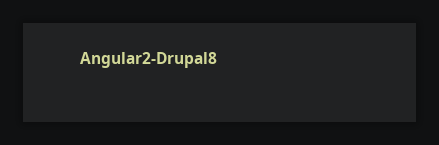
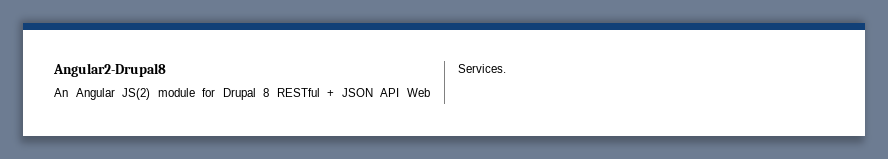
+ An Angular JS(2) module for Drupal 8 RESTful + JSON API Web Services.

